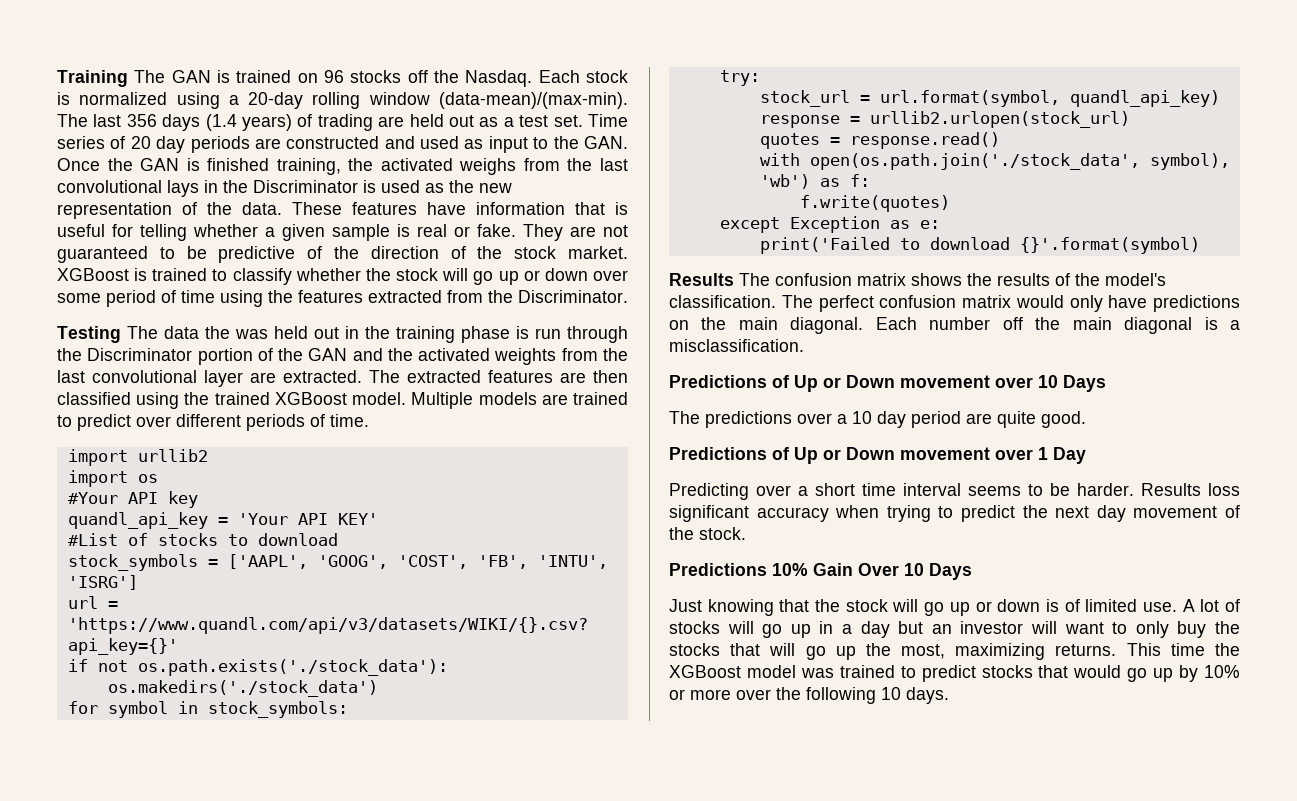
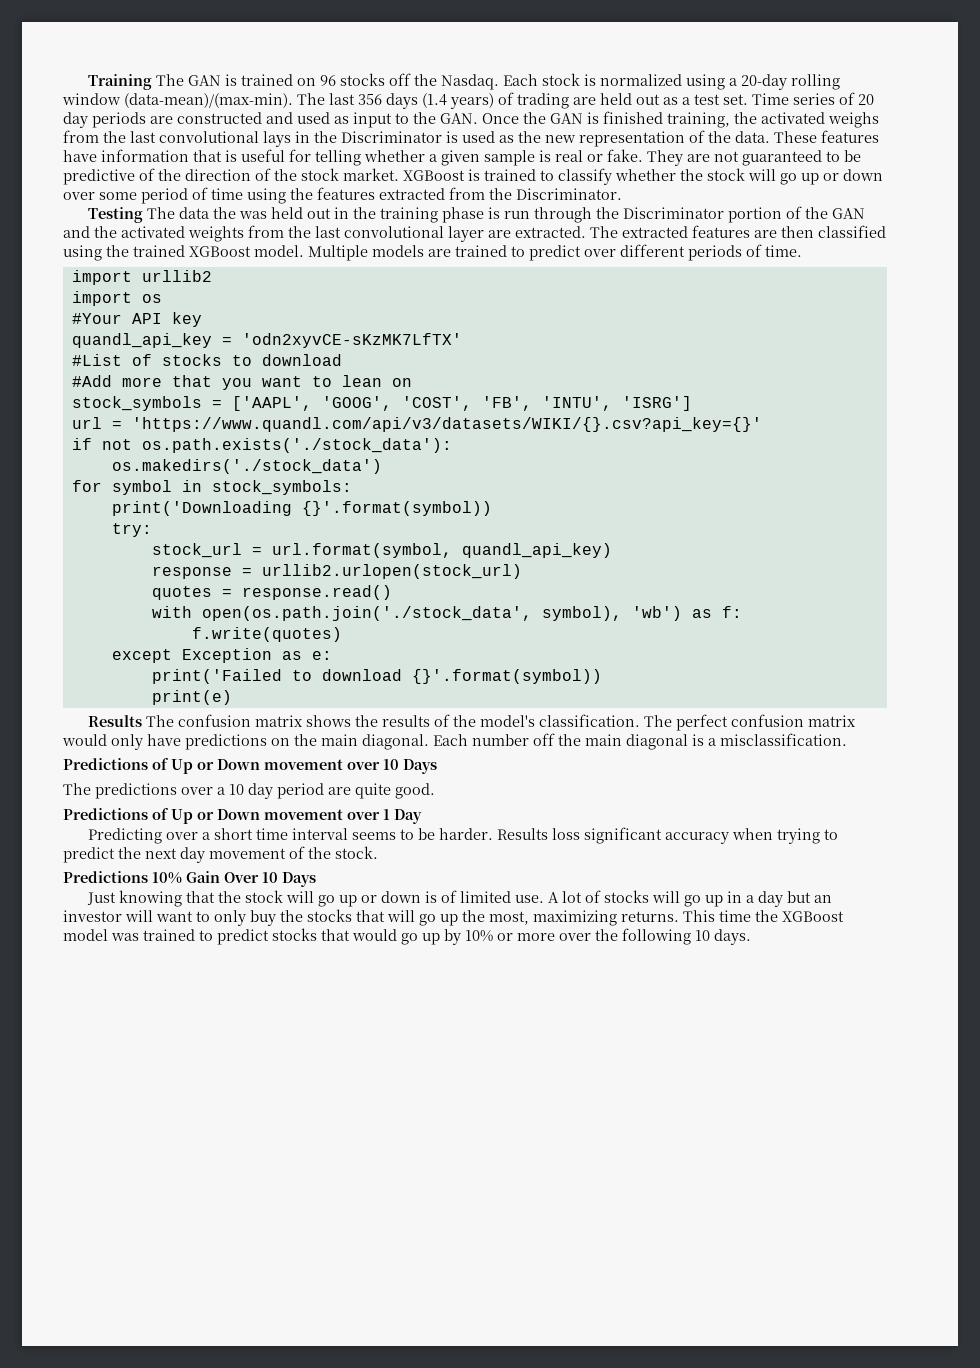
- quandl_api_key = 'Your API KEY'
+ quandl_api_key = 'odn2xyvCE-sKzMK7LfTX'
+ #Add more that you want to lean on
+ print('Downloading {}'.format(symbol))
- print('Failed to download {}'.format(symbol)
+ print('Failed to download {}'.format(symbol))
+ print(e)

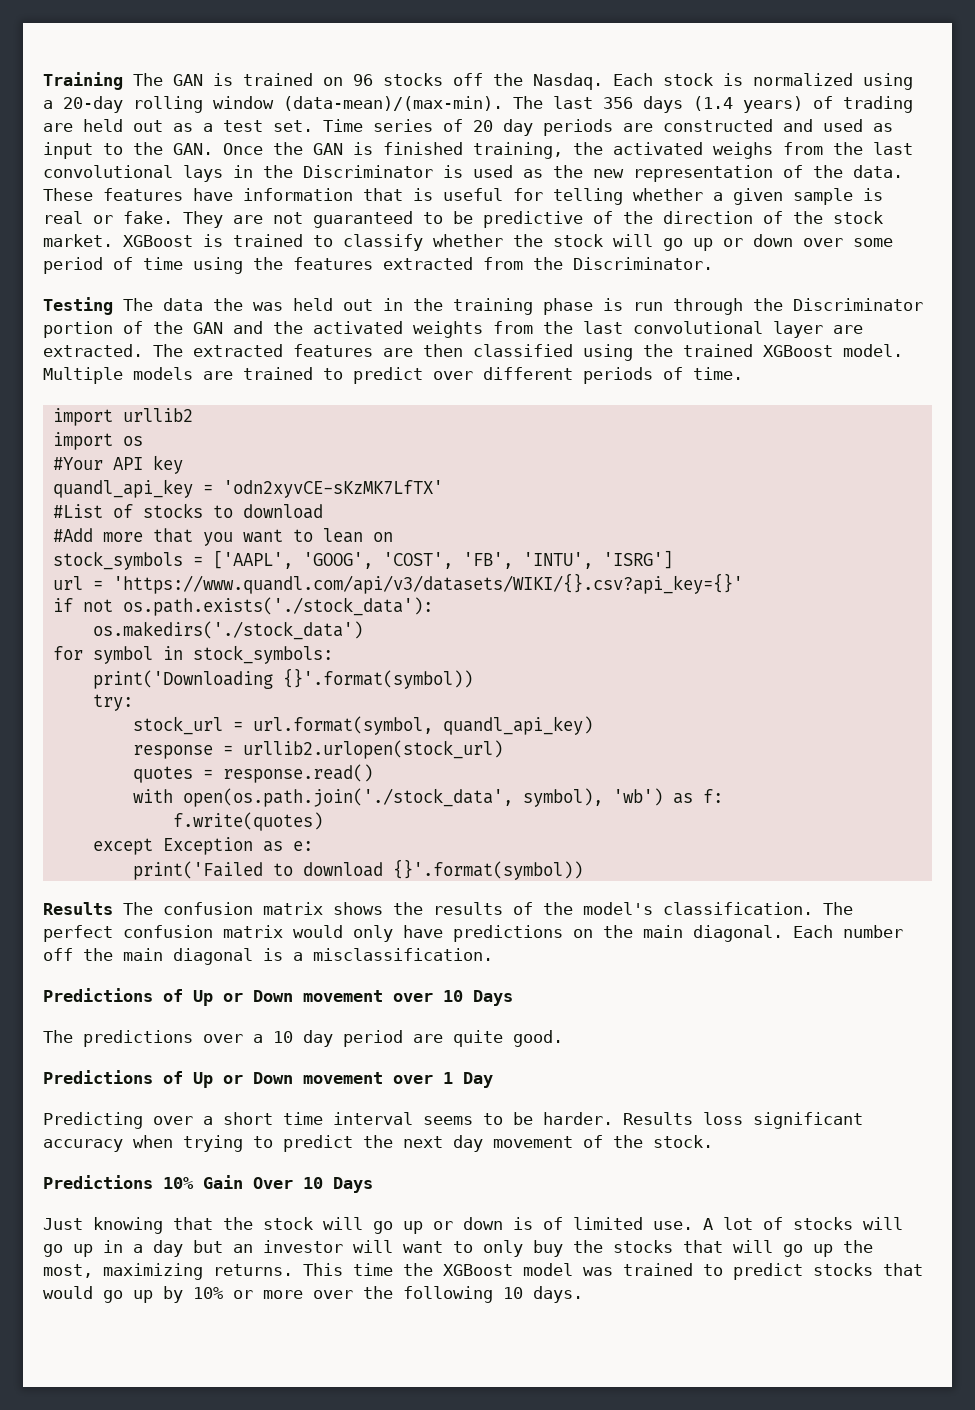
- print(e)

